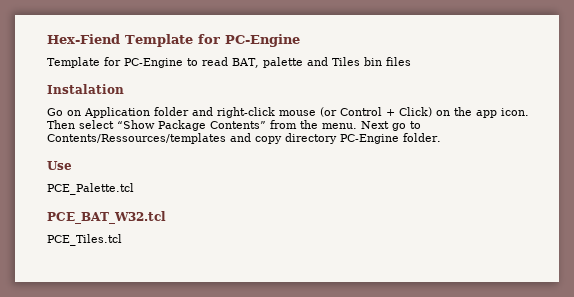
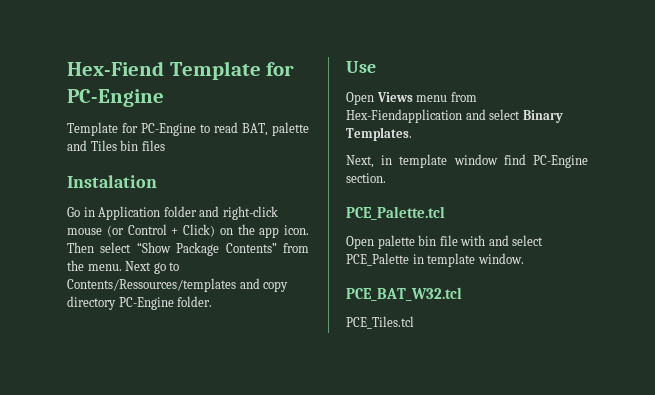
- Go on Application folder and right-click mouse (or Control + Click) on the app icon.
+ Go in Application folder and right-click mouse (or Control + Click) on the app icon.
+ Open Views menu from Hex-Fiendapplication and select Binary Templates.
+ Next, in template window find PC-Engine section.
  PCE_Palette.tcl
+ Open palette bin file with and select PCE_Palette in template window.

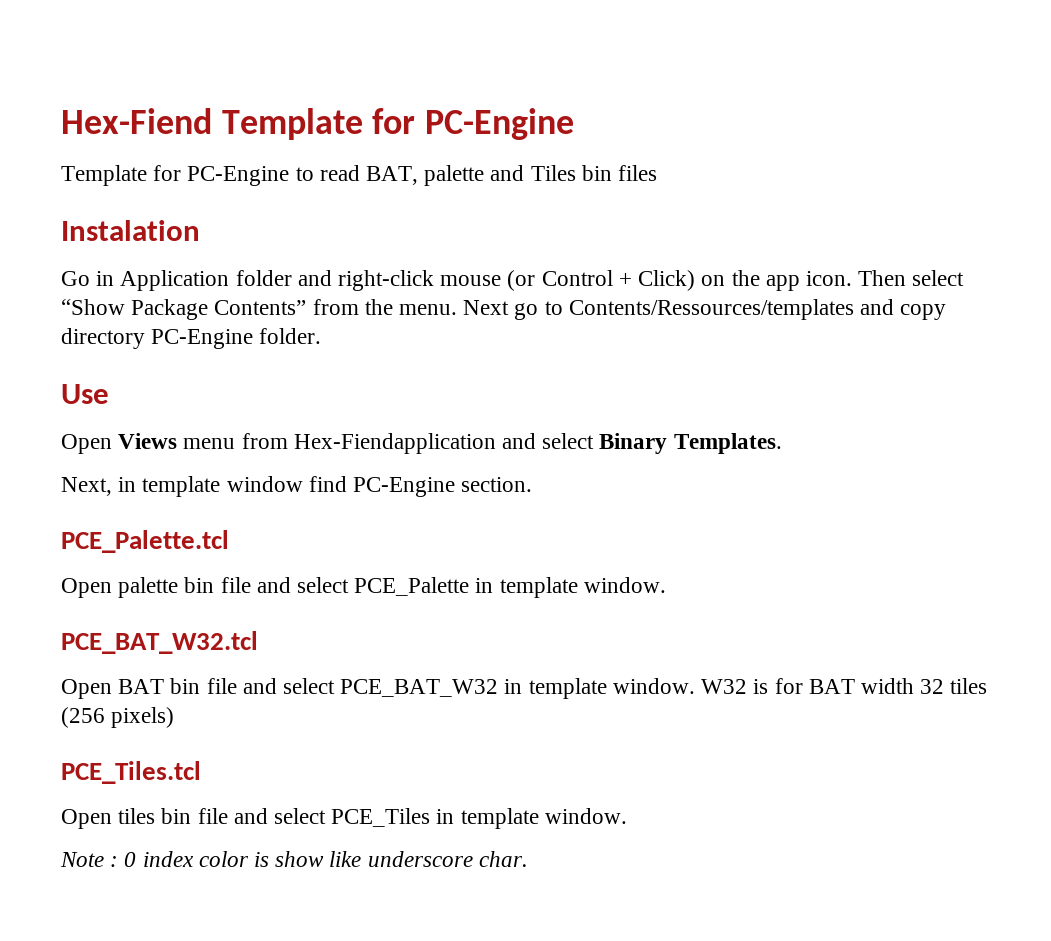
- Open palette bin file with and select PCE_Palette in template window.
+ Open palette bin file and select PCE_Palette in template window.
+ Open BAT bin file and select PCE_BAT_W32 in template window. W32 is for BAT width 32 tiles (256 pixels)
  PCE_Tiles.tcl
+ Open tiles bin file and select PCE_Tiles in template window.
+ Note : 0 index color is show like underscore char.

